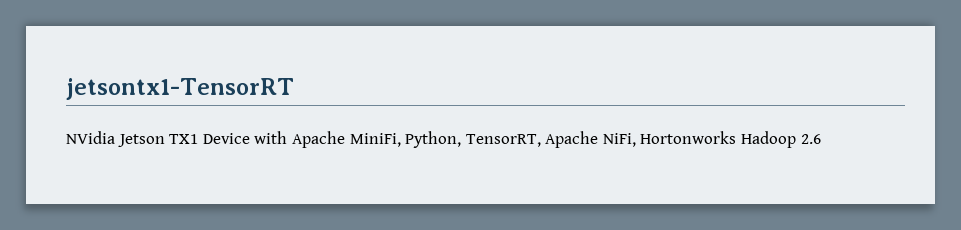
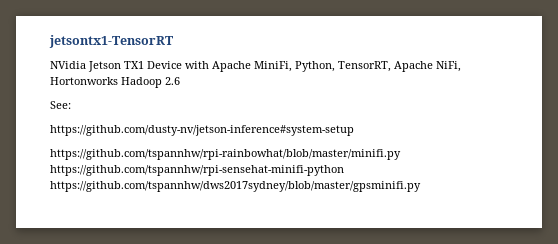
+ See:
+ https://github.com/dusty-nv/jetson-inference#system-setup
+ https://github.com/tspannhw/rpi-rainbowhat/blob/master/minifi.py https://github.com/tspannhw/rpi-sensehat-minifi-python https://github.com/tspannhw/dws2017sydney/blob/master/gpsminifi.py

